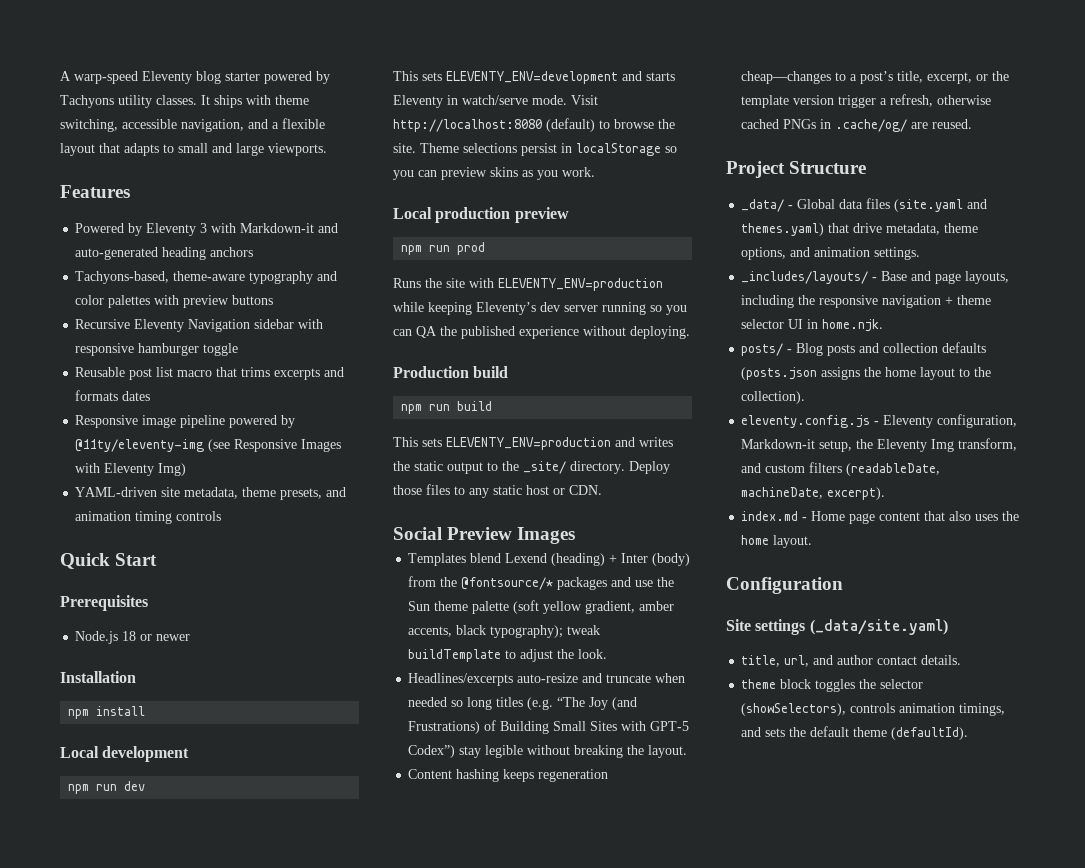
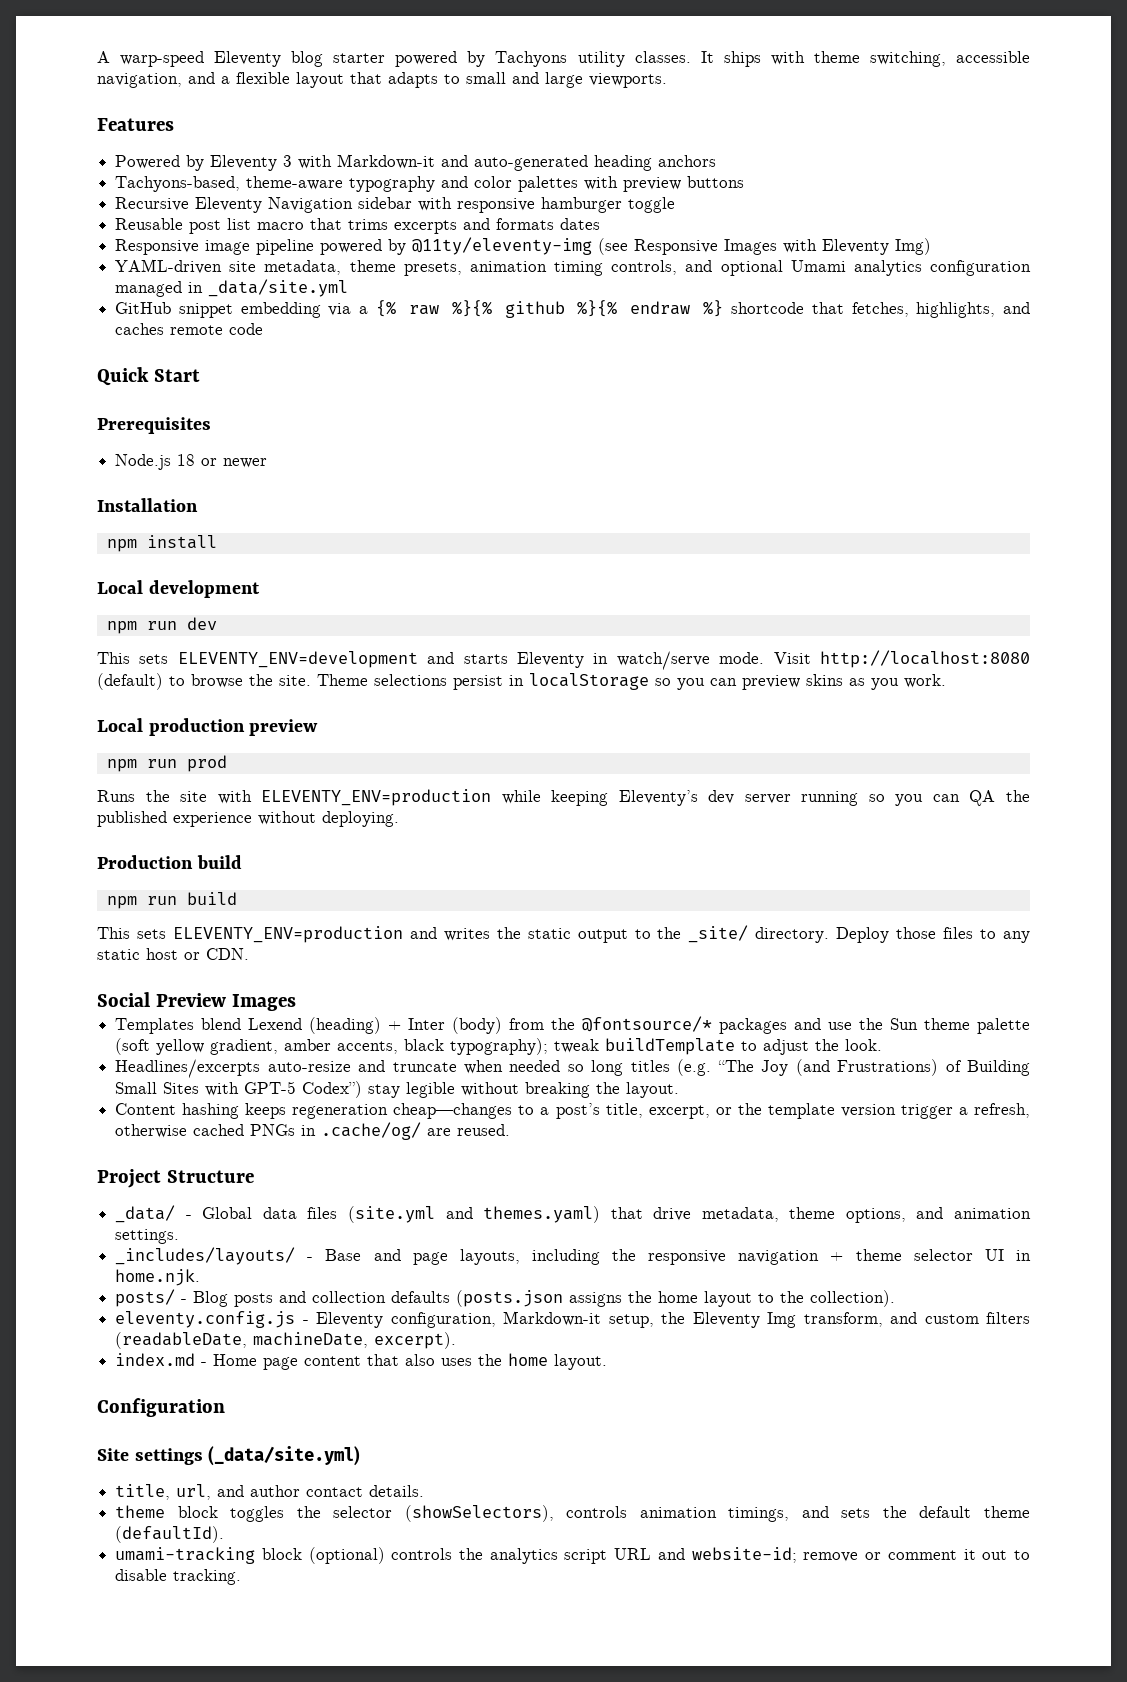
- YAML-driven site metadata, theme presets, and animation timing controls
+ YAML-driven site metadata, theme presets, animation timing controls, and optional Umami analytics configuration managed in _data/site.yml
+ GitHub snippet embedding via a {% raw %}{% github %}{% endraw %} shortcode that fetches, highlights, and caches remote code
- _data/ - Global data files (site.yaml and themes.yaml) that drive metadata, theme options, and animation settings.
+ _data/ - Global data files (site.yml and themes.yaml) that drive metadata, theme options, and animation settings.
- Site settings (_data/site.yaml)
+ Site settings (_data/site.yml)
+ umami-tracking block (optional) controls the analytics script URL and website-id; remove or comment it out to disable tracking.

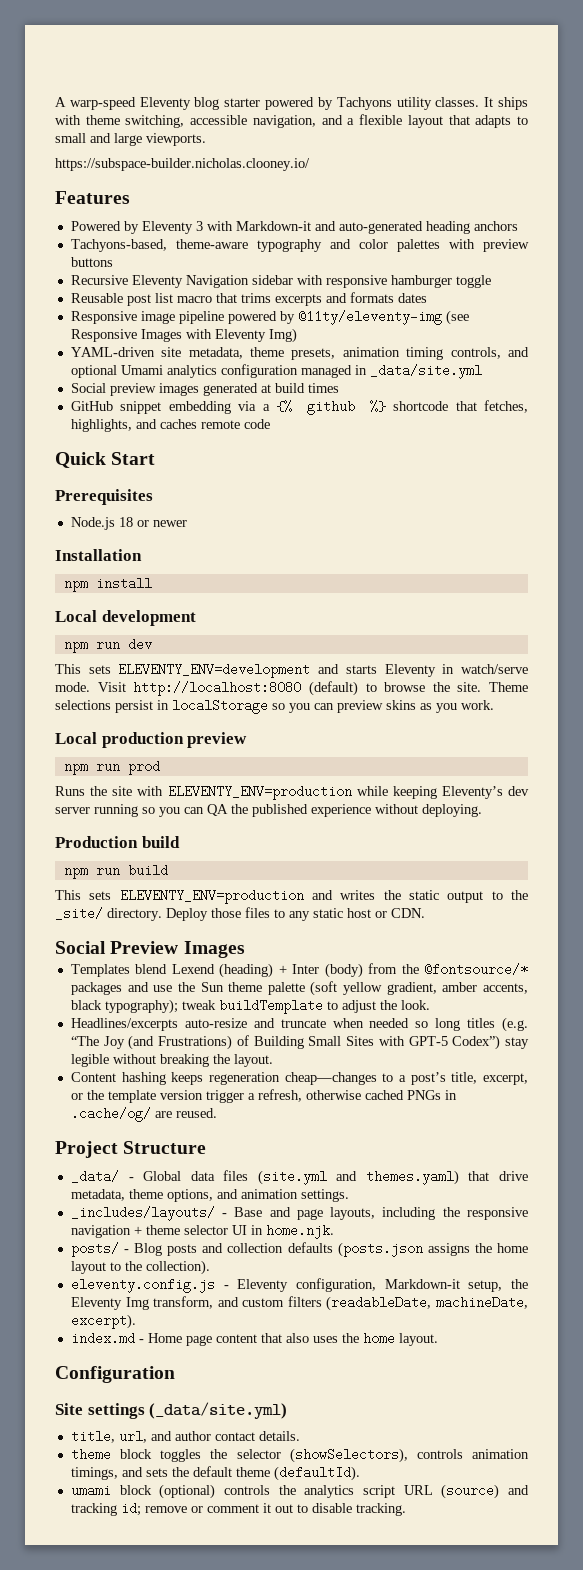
+ https://subspace-builder.nicholas.clooney.io/
+ Social preview images generated at build times
- GitHub snippet embedding via a {% raw %}{% github %}{% endraw %} shortcode that fetches, highlights, and caches remote code
+ GitHub snippet embedding via a {% github %} shortcode that fetches, highlights, and caches remote code
- umami-tracking block (optional) controls the analytics script URL and website-id; remove or comment it out to disable tracking.
+ umami block (optional) controls the analytics script URL (source) and tracking id; remove or comment it out to disable tracking.

